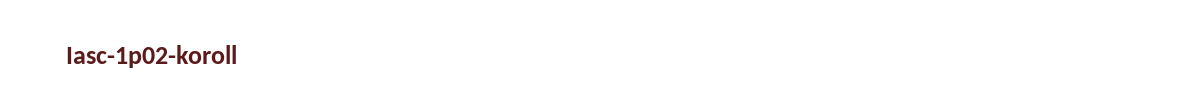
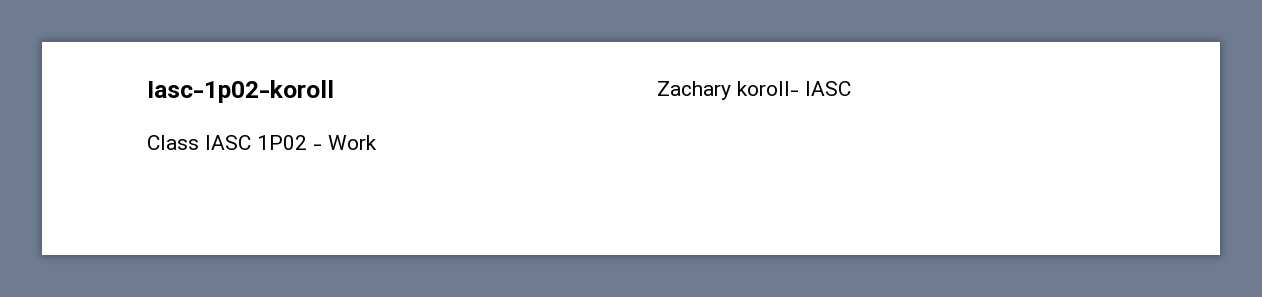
+ Class IASC 1P02 - Work
+ Zachary koroll- IASC

